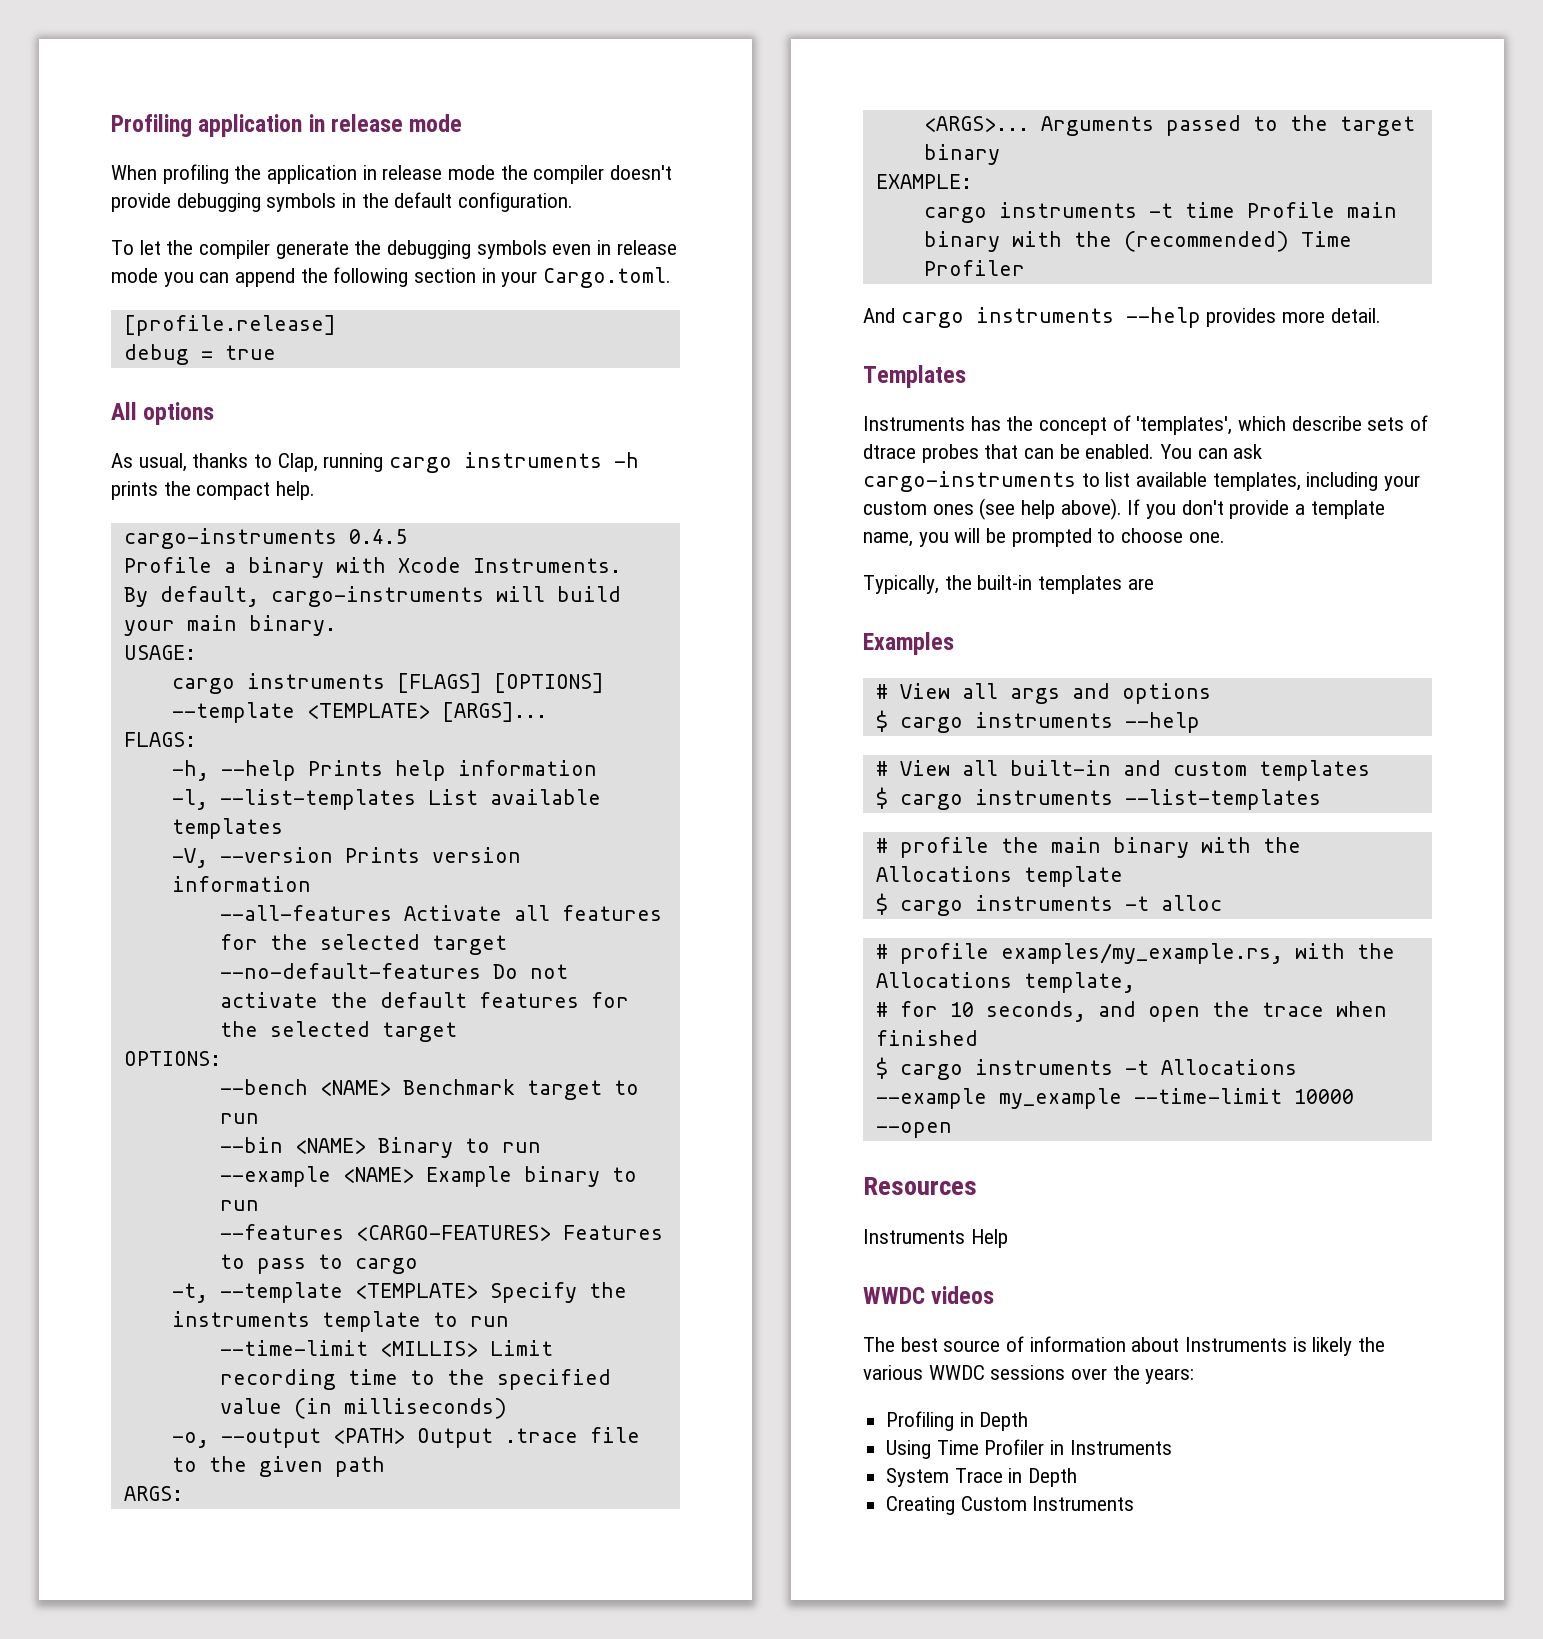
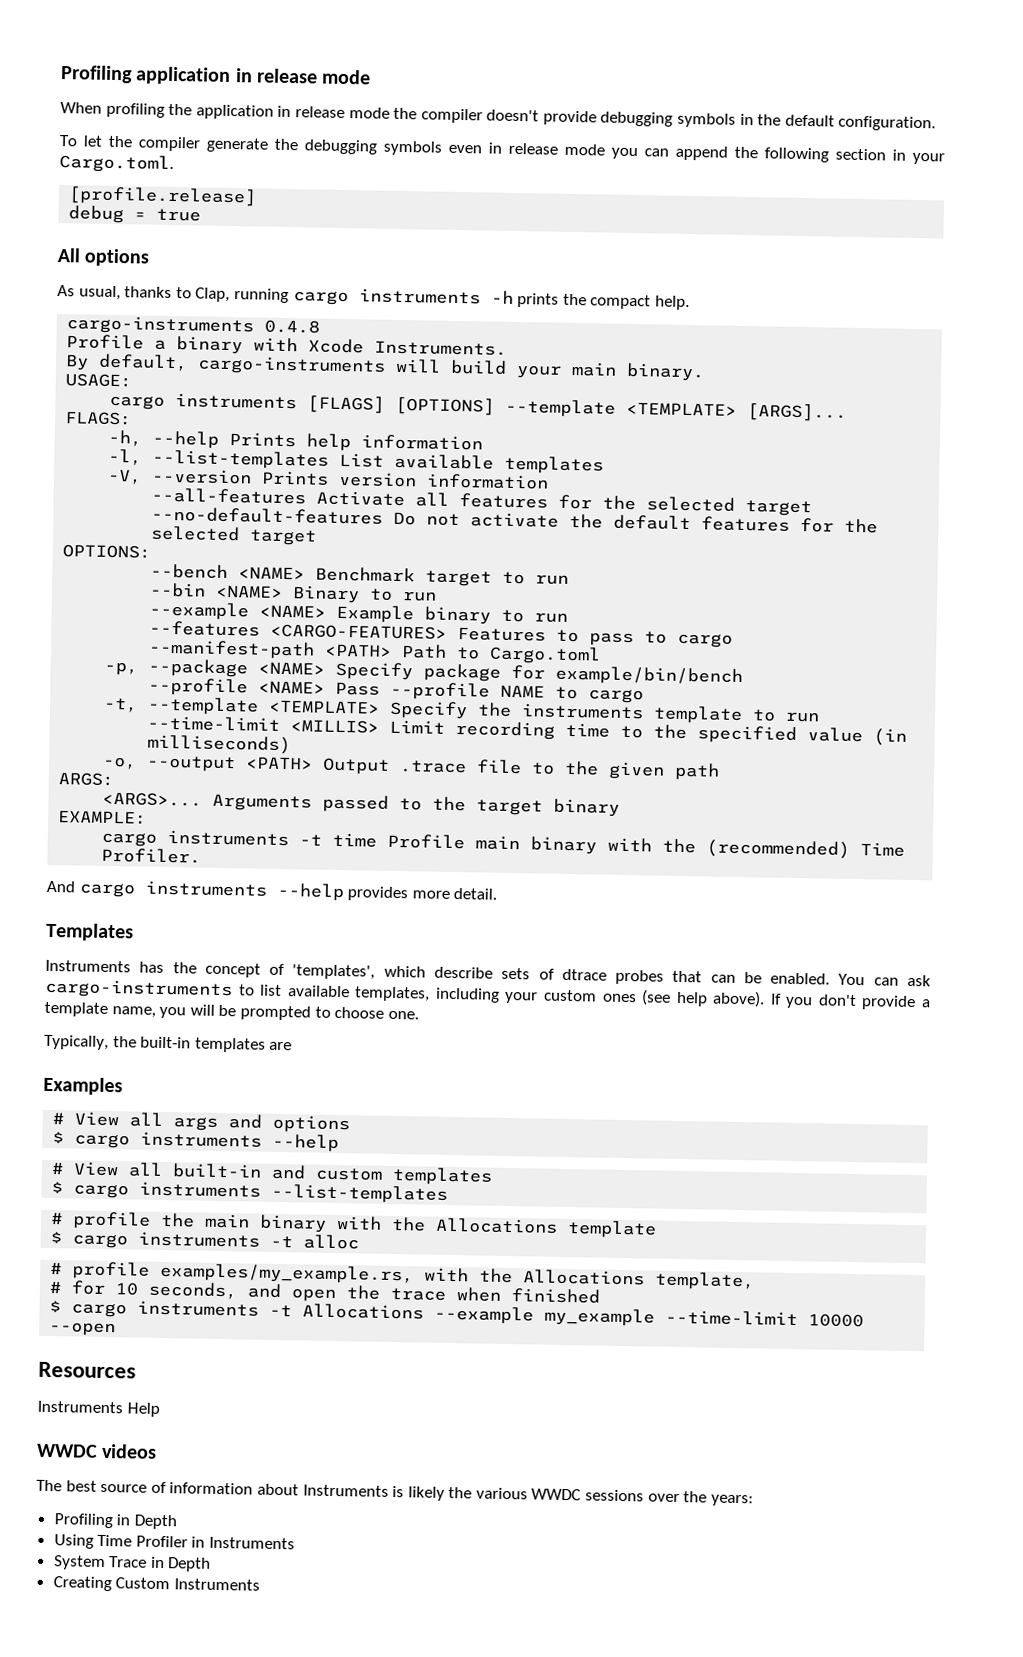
- cargo-instruments 0.4.5
+ cargo-instruments 0.4.8
+ --manifest-path <PATH> Path to Cargo.toml
+ -p, --package <NAME> Specify package for example/bin/bench
+ --profile <NAME> Pass --profile NAME to cargo
- cargo instruments -t time Profile main binary with the (recommended) Time Profiler
+ cargo instruments -t time Profile main binary with the (recommended) Time Profiler.

